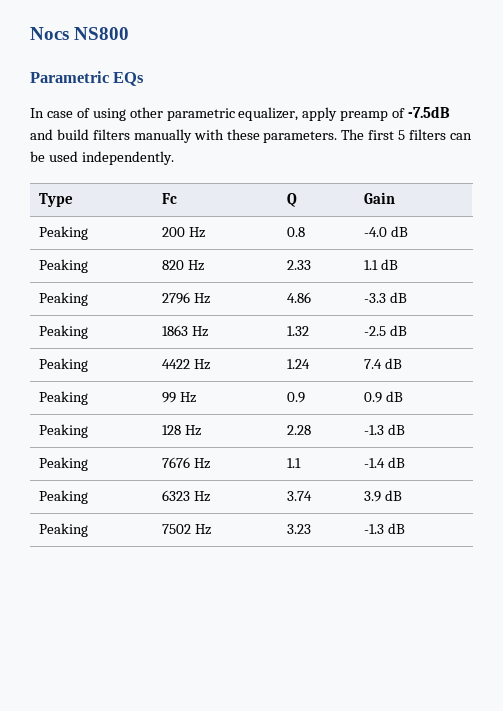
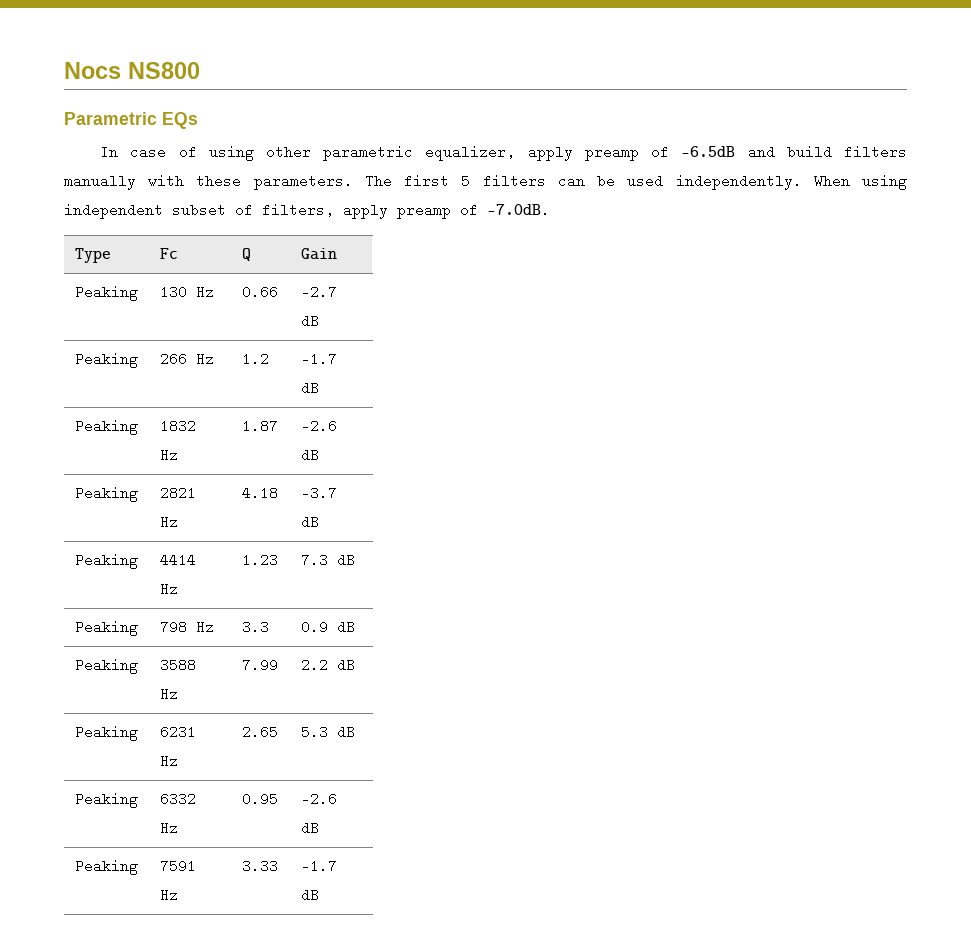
- In case of using other parametric equalizer, apply preamp of -7.5dB and build filters manually with these parameters.
+ In case of using other parametric equalizer, apply preamp of -6.5dB and build filters manually with these parameters.
+ When using independent subset of filters, apply preamp of -7.0dB.
- Peaking | 200 Hz | 0.8 | -4.0 dB
- Peaking | 820 Hz | 2.33 | 1.1 dB
- Peaking | 2796 Hz | 4.86 | -3.3 dB
- Peaking | 1863 Hz | 1.32 | -2.5 dB
- Peaking | 4422 Hz | 1.24 | 7.4 dB
- Peaking | 99 Hz | 0.9 | 0.9 dB
+ Peaking | 130 Hz | 0.66 | -2.7 dB
+ Peaking | 266 Hz | 1.2 | -1.7 dB
+ Peaking | 1832 Hz | 1.87 | -2.6 dB
+ Peaking | 2821 Hz | 4.18 | -3.7 dB
+ Peaking | 4414 Hz | 1.23 | 7.3 dB
+ Peaking | 798 Hz | 3.3 | 0.9 dB
- Peaking | 128 Hz | 2.28 | -1.3 dB
- Peaking | 7676 Hz | 1.1 | -1.4 dB
- Peaking | 6323 Hz | 3.74 | 3.9 dB
- Peaking | 7502 Hz | 3.23 | -1.3 dB
+ Peaking | 3588 Hz | 7.99 | 2.2 dB
+ Peaking | 6231 Hz | 2.65 | 5.3 dB
+ Peaking | 6332 Hz | 0.95 | -2.6 dB
+ Peaking | 7591 Hz | 3.33 | -1.7 dB

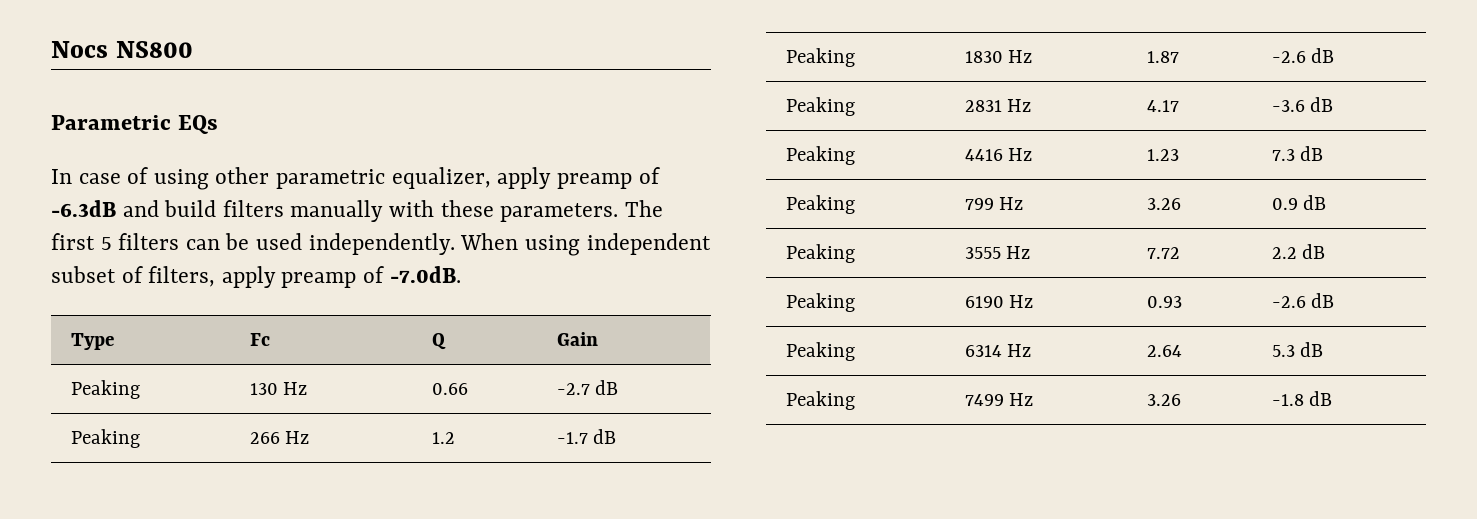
- In case of using other parametric equalizer, apply preamp of -6.5dB and build filters manually with these parameters.
+ In case of using other parametric equalizer, apply preamp of -6.3dB and build filters manually with these parameters.
- Peaking | 1832 Hz | 1.87 | -2.6 dB
+ Peaking | 1830 Hz | 1.87 | -2.6 dB
- Peaking | 2821 Hz | 4.18 | -3.7 dB
- Peaking | 4414 Hz | 1.23 | 7.3 dB
+ Peaking | 2831 Hz | 4.17 | -3.6 dB
+ Peaking | 4416 Hz | 1.23 | 7.3 dB
- Peaking | 798 Hz | 3.3 | 0.9 dB
+ Peaking | 799 Hz | 3.26 | 0.9 dB
- Peaking | 3588 Hz | 7.99 | 2.2 dB
+ Peaking | 3555 Hz | 7.72 | 2.2 dB
- Peaking | 6231 Hz | 2.65 | 5.3 dB
+ Peaking | 6190 Hz | 0.93 | -2.6 dB
+ Peaking | 6314 Hz | 2.64 | 5.3 dB
- Peaking | 6332 Hz | 0.95 | -2.6 dB
- Peaking | 7591 Hz | 3.33 | -1.7 dB
+ Peaking | 7499 Hz | 3.26 | -1.8 dB

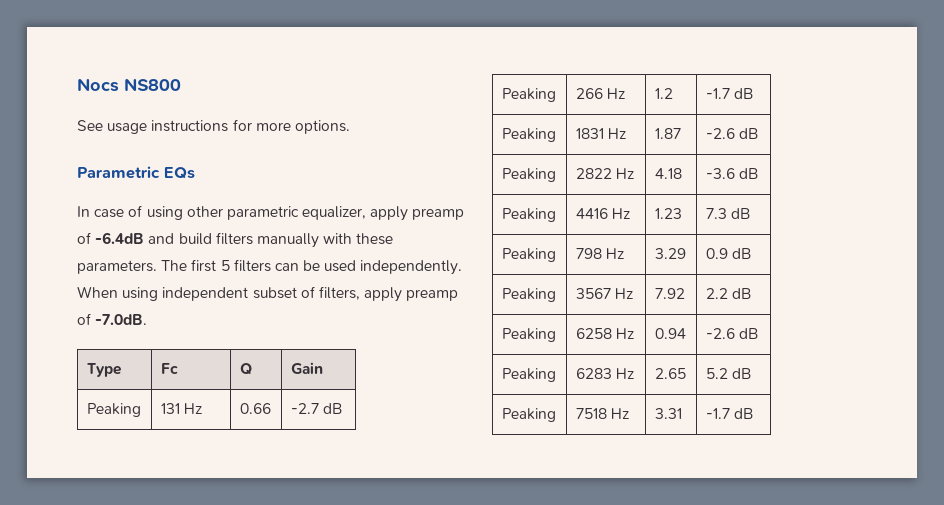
+ See usage instructions for more options.
- In case of using other parametric equalizer, apply preamp of -6.3dB and build filters manually with these parameters.
+ In case of using other parametric equalizer, apply preamp of -6.4dB and build filters manually with these parameters.
- Peaking | 130 Hz | 0.66 | -2.7 dB
+ Peaking | 131 Hz | 0.66 | -2.7 dB
- Peaking | 1830 Hz | 1.87 | -2.6 dB
+ Peaking | 1831 Hz | 1.87 | -2.6 dB
- Peaking | 2831 Hz | 4.17 | -3.6 dB
+ Peaking | 2822 Hz | 4.18 | -3.6 dB
- Peaking | 799 Hz | 3.26 | 0.9 dB
+ Peaking | 798 Hz | 3.29 | 0.9 dB
- Peaking | 3555 Hz | 7.72 | 2.2 dB
+ Peaking | 3567 Hz | 7.92 | 2.2 dB
- Peaking | 6190 Hz | 0.93 | -2.6 dB
- Peaking | 6314 Hz | 2.64 | 5.3 dB
- Peaking | 7499 Hz | 3.26 | -1.8 dB
+ Peaking | 6258 Hz | 0.94 | -2.6 dB
+ Peaking | 6283 Hz | 2.65 | 5.2 dB
+ Peaking | 7518 Hz | 3.31 | -1.7 dB

